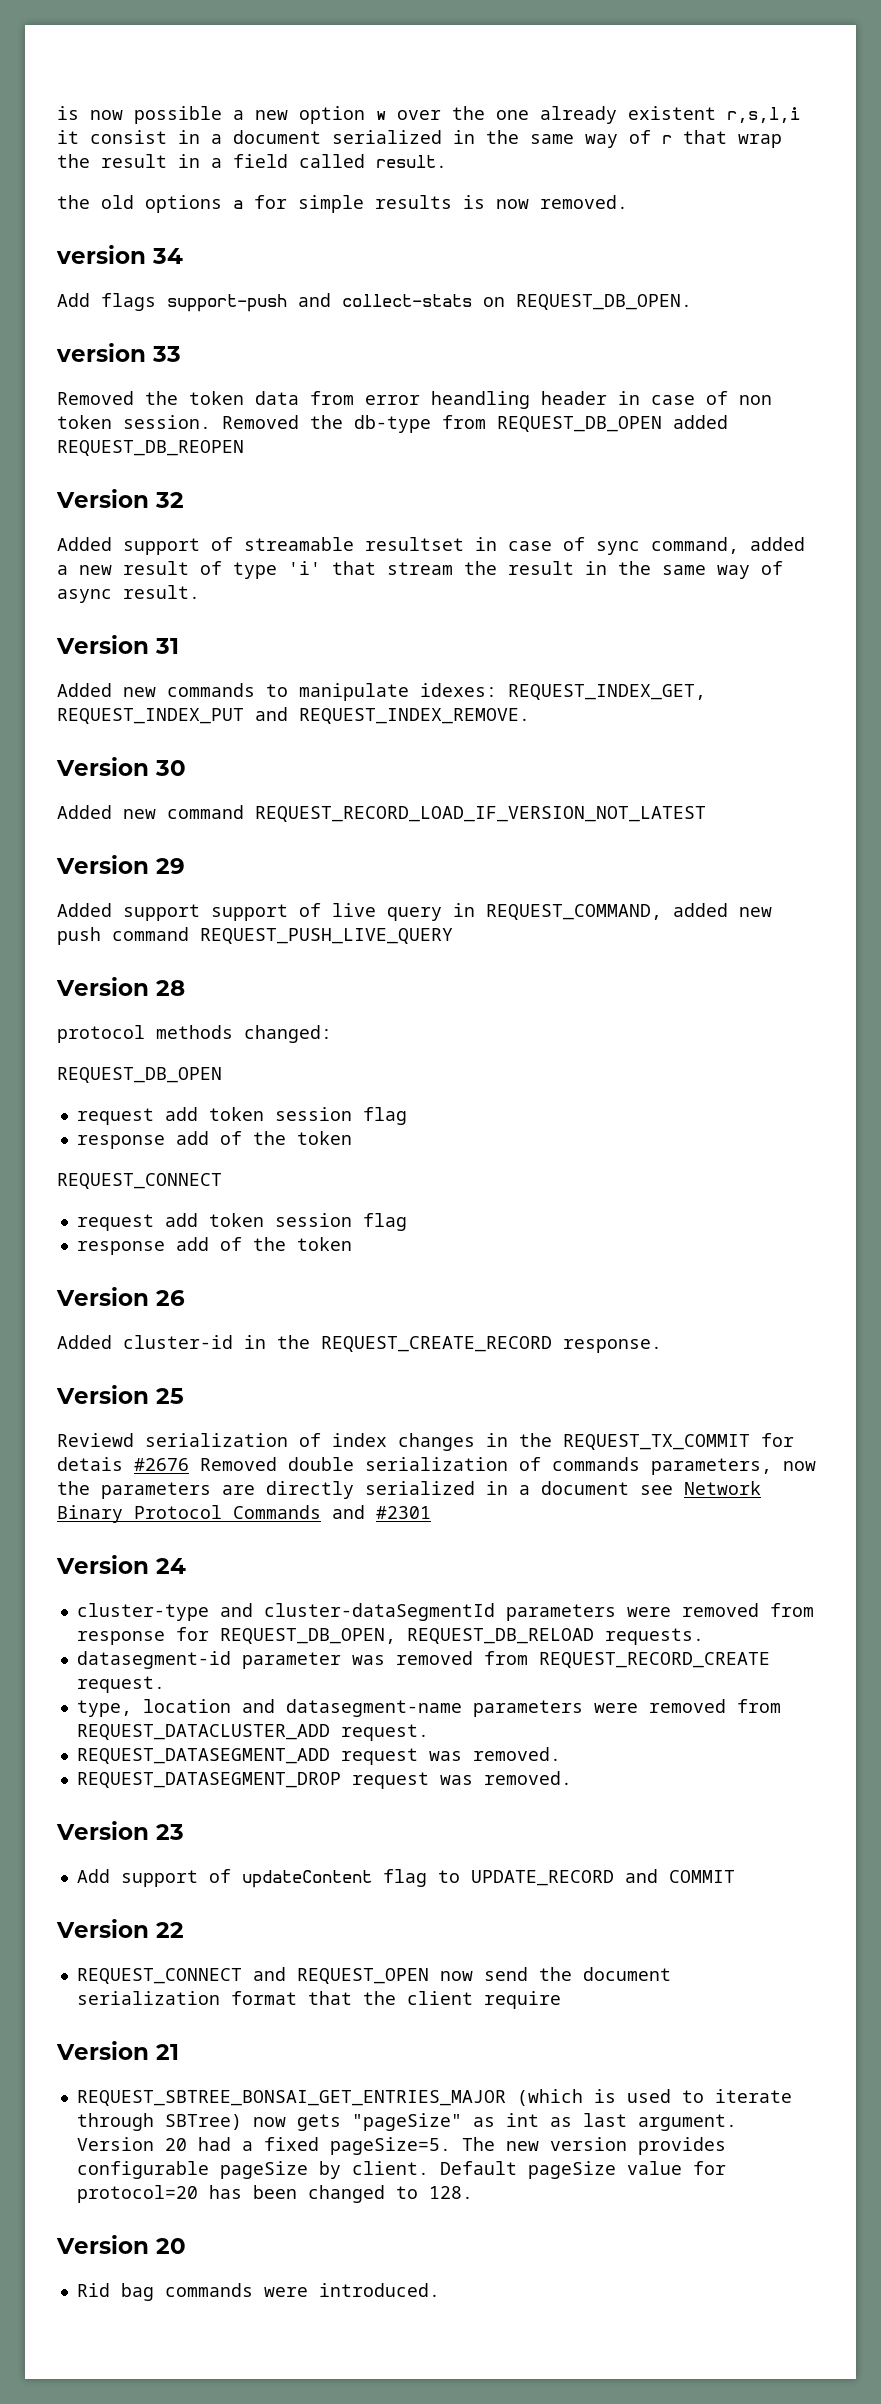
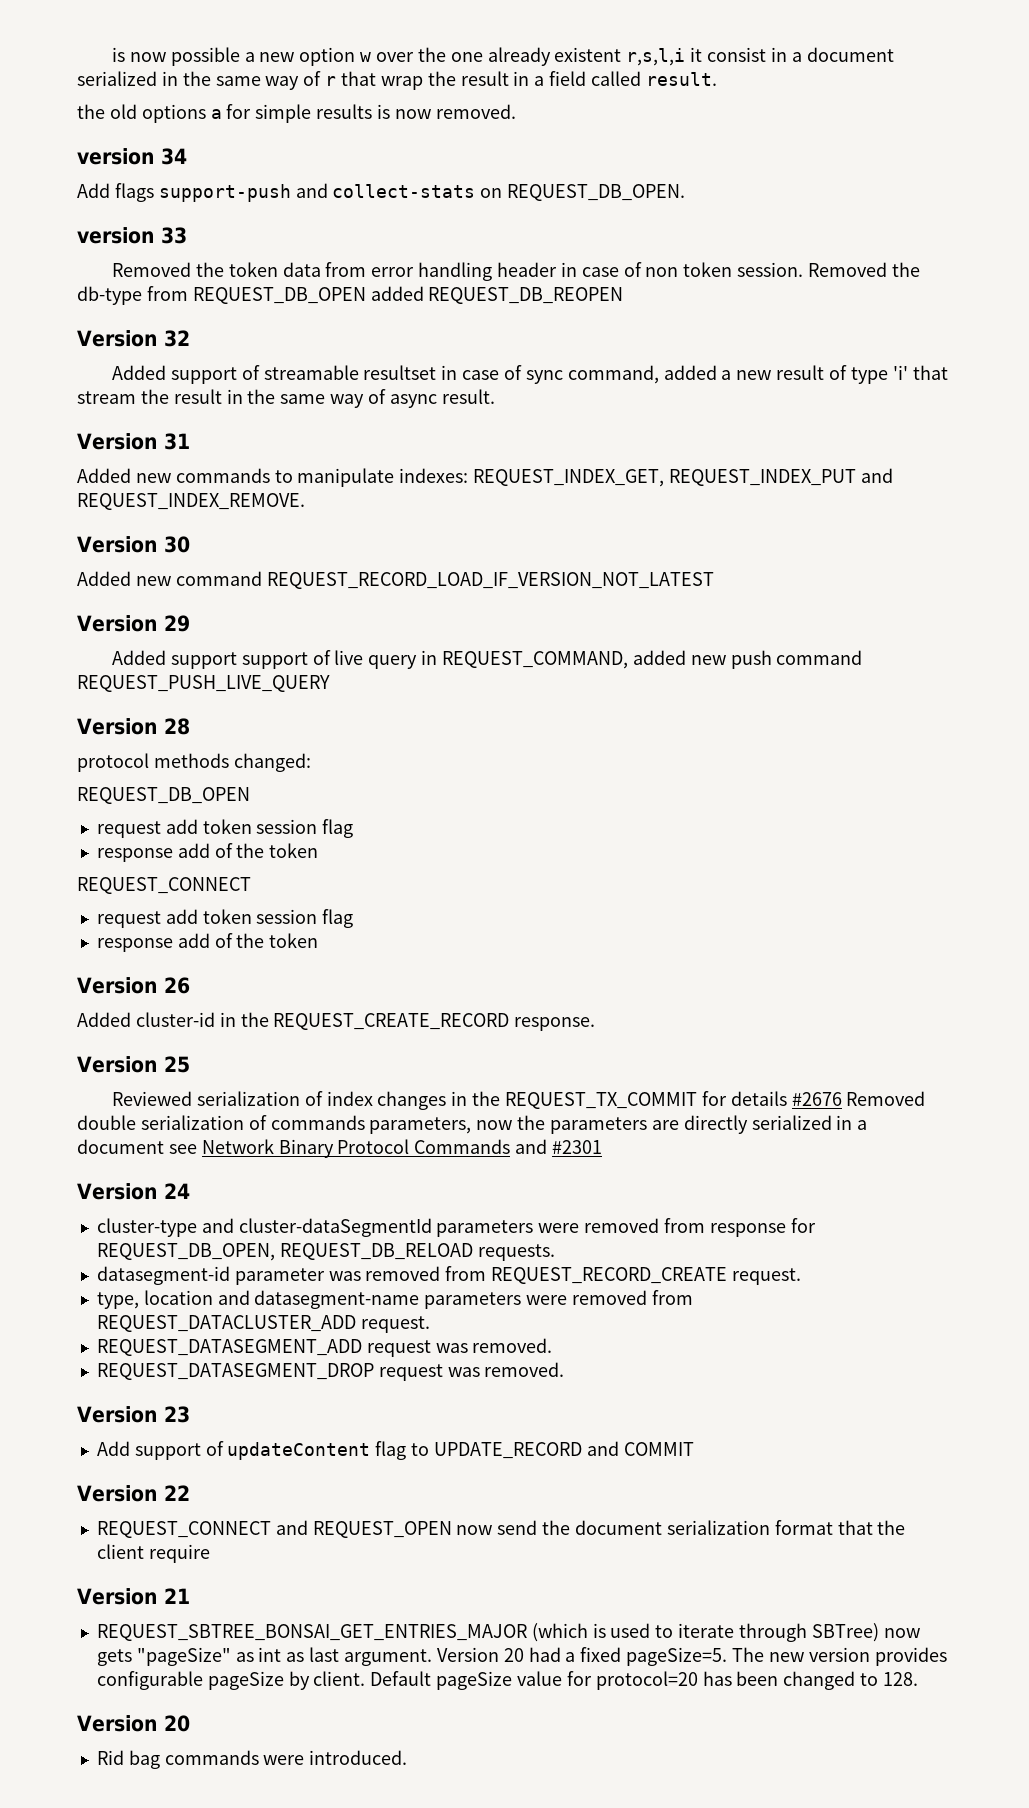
- Removed the token data from error heandling header in case of non token session.
+ Removed the token data from error handling header in case of non token session.
- Added new commands to manipulate idexes: REQUEST_INDEX_GET, REQUEST_INDEX_PUT and REQUEST_INDEX_REMOVE.
+ Added new commands to manipulate indexes: REQUEST_INDEX_GET, REQUEST_INDEX_PUT and REQUEST_INDEX_REMOVE.
- Reviewd serialization of index changes in the REQUEST_TX_COMMIT for detais #2676 Removed double serialization of commands parameters, now the parameters are directly serialized in a document see Network Binary Protocol Commands and #2301
+ Reviewed serialization of index changes in the REQUEST_TX_COMMIT for details #2676 Removed double serialization of commands parameters, now the parameters are directly serialized in a document see Network Binary Protocol Commands and #2301

